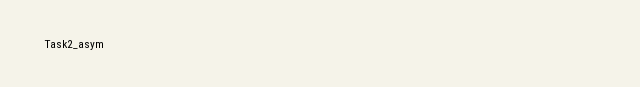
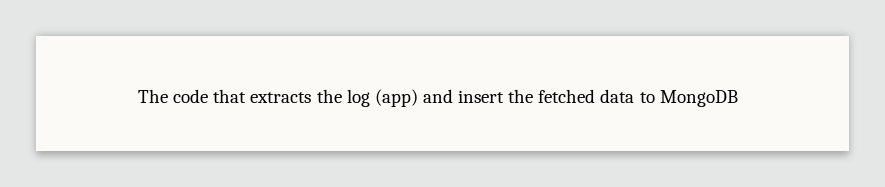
- Task2_asym
+ The code that extracts the log (app) and insert the fetched data to MongoDB

